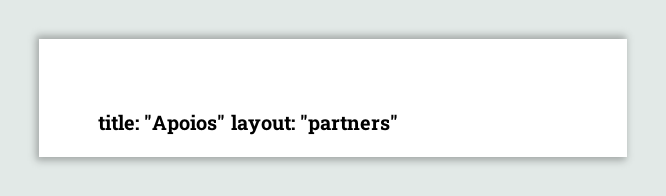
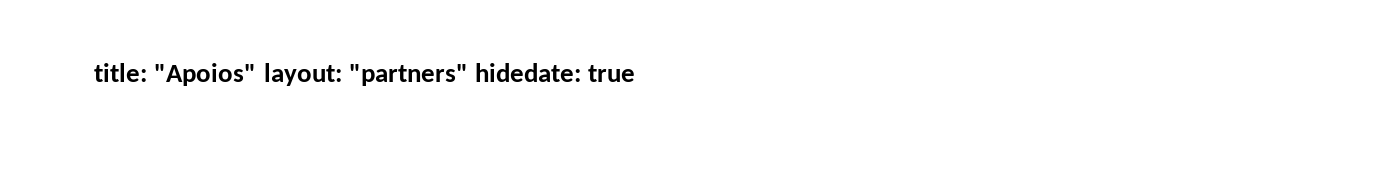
- title: "Apoios" layout: "partners"
+ title: "Apoios" layout: "partners" hidedate: true

